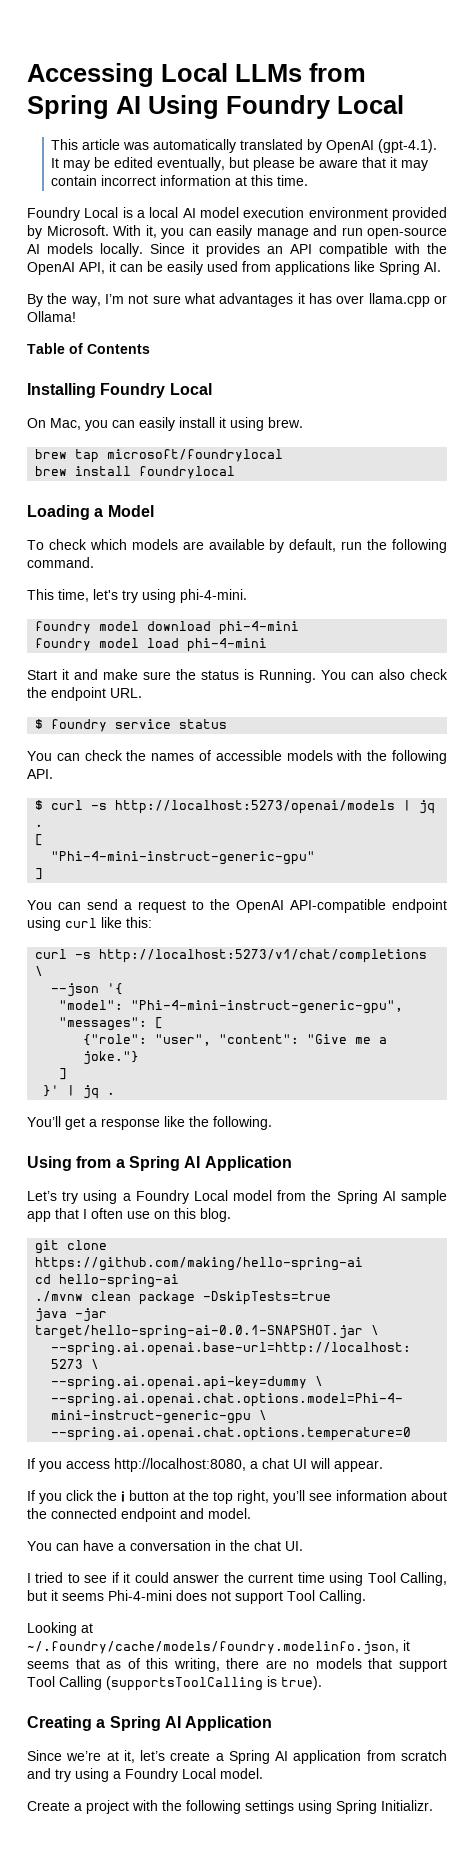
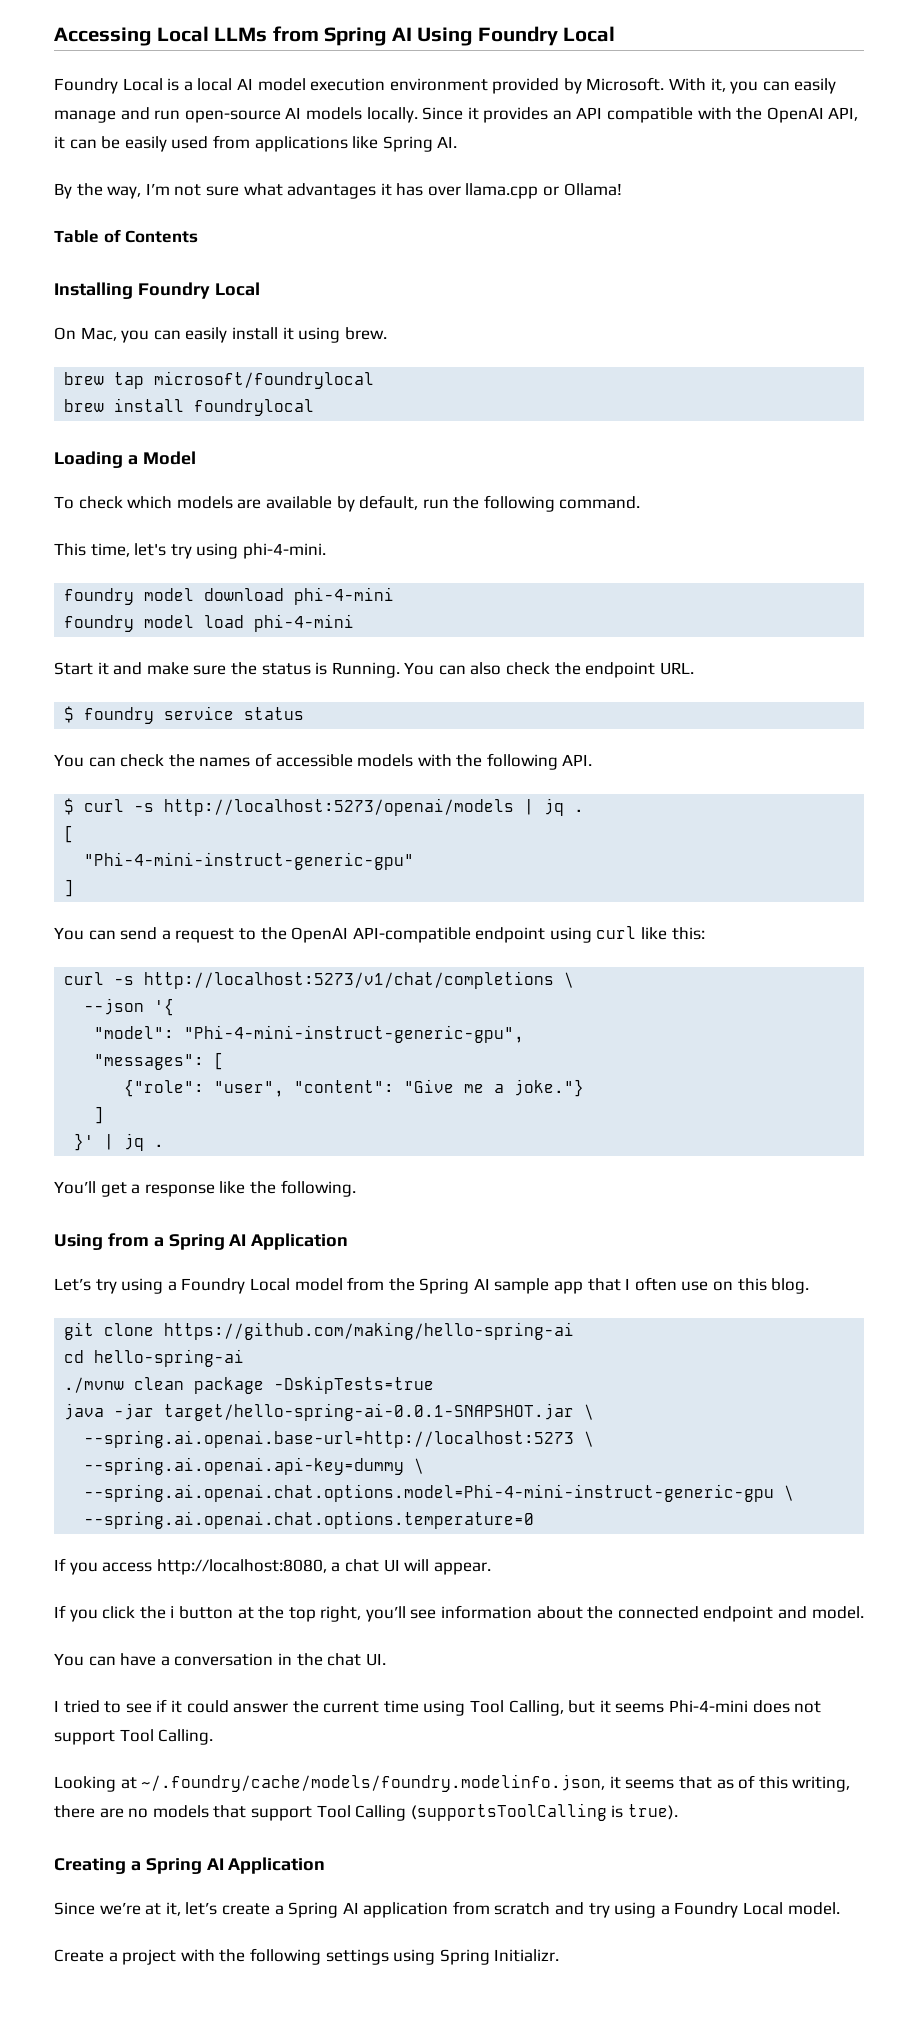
- This article was automatically translated by OpenAI (gpt-4.1). It may be edited eventually, but please be aware that it may contain incorrect information at this time.

